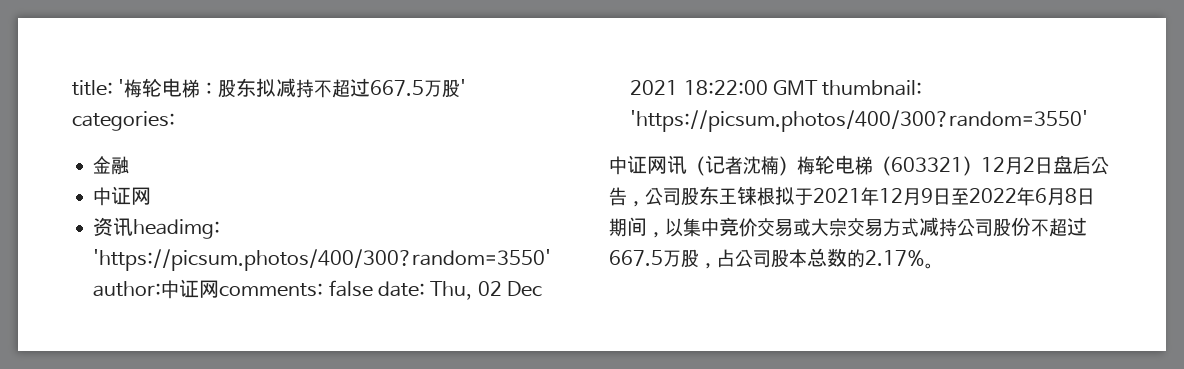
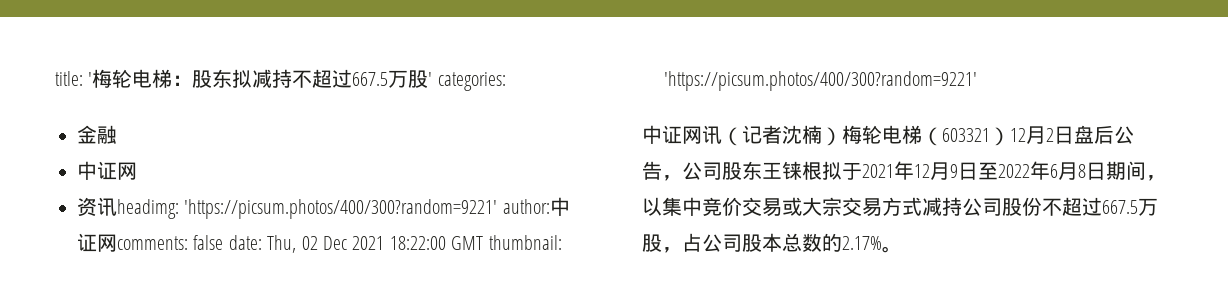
- 资讯headimg: 'https://picsum.photos/400/300?random=3550' author:中证网comments: false date: Thu, 02 Dec 2021 18:22:00 GMT thumbnail: 'https://picsum.photos/400/300?random=3550'
+ 资讯headimg: 'https://picsum.photos/400/300?random=9221' author:中证网comments: false date: Thu, 02 Dec 2021 18:22:00 GMT thumbnail: 'https://picsum.photos/400/300?random=9221'

